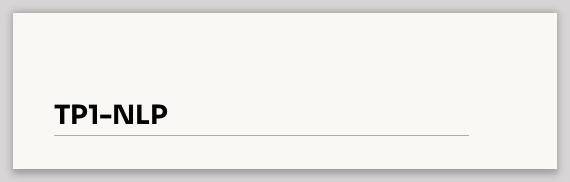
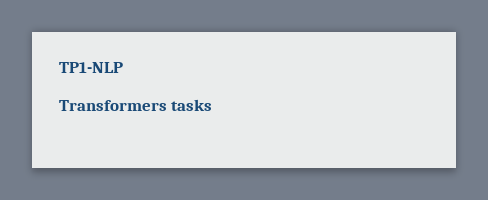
+ Transformers tasks

